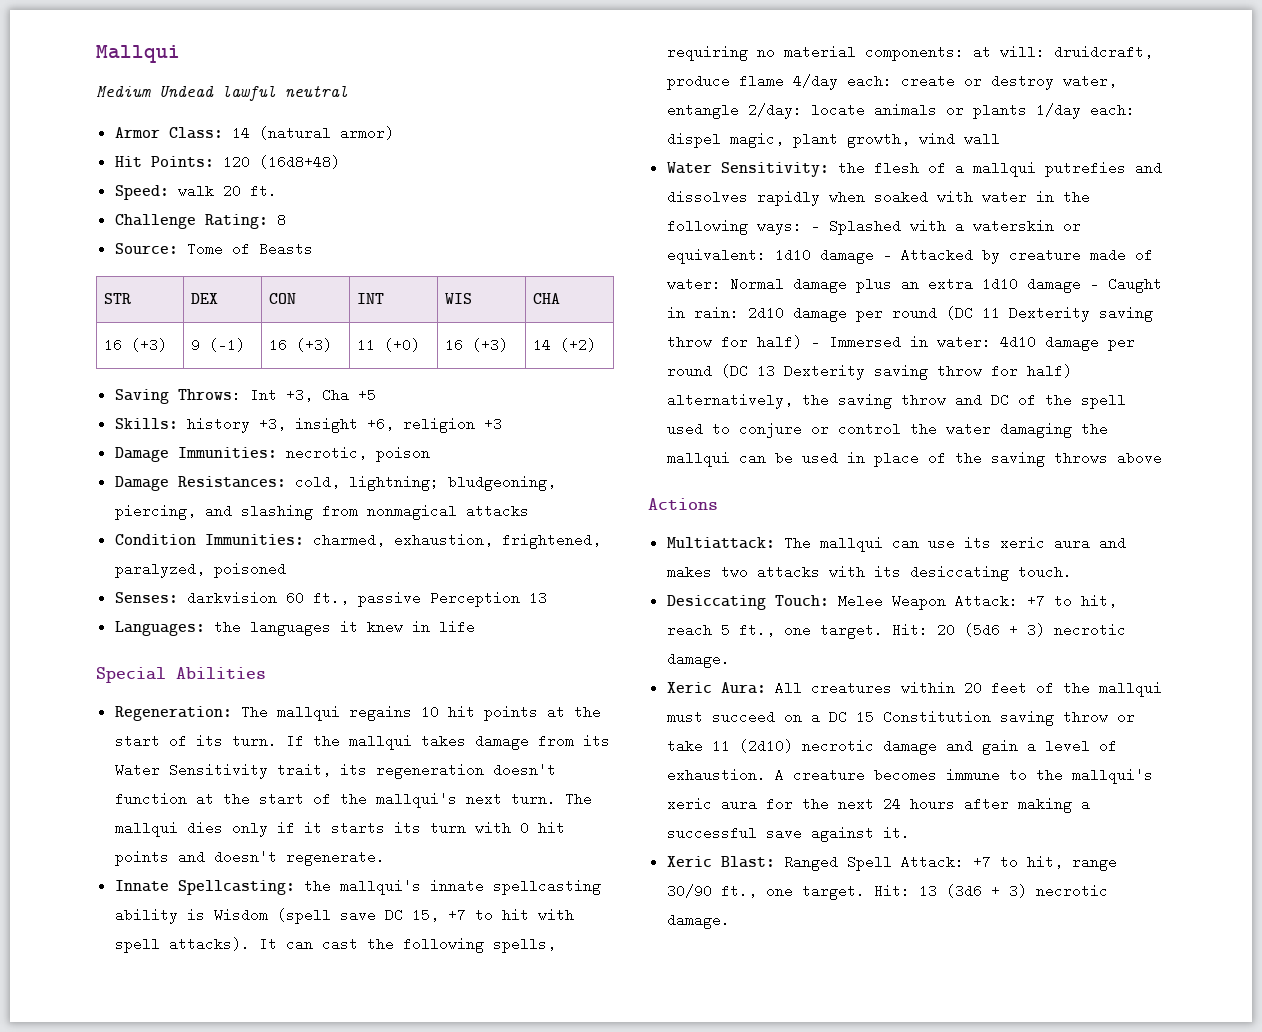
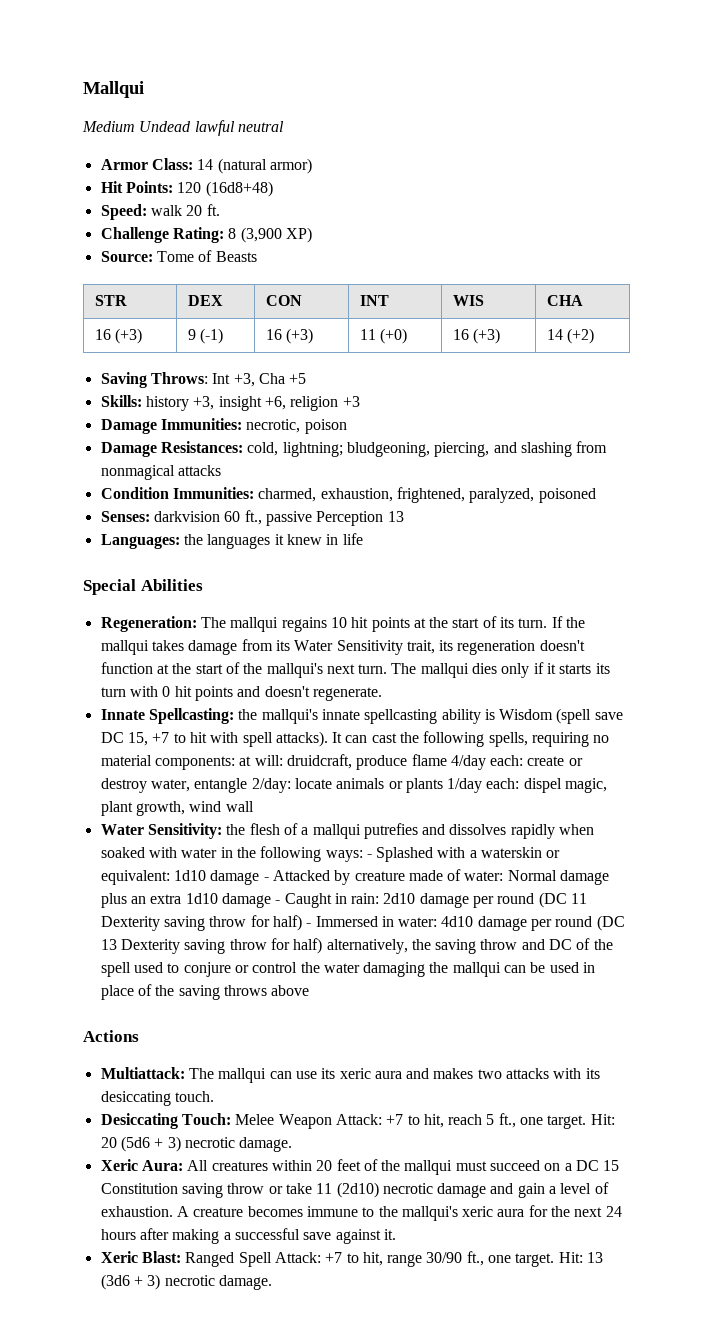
- Challenge Rating: 8
+ Challenge Rating: 8 (3,900 XP)

